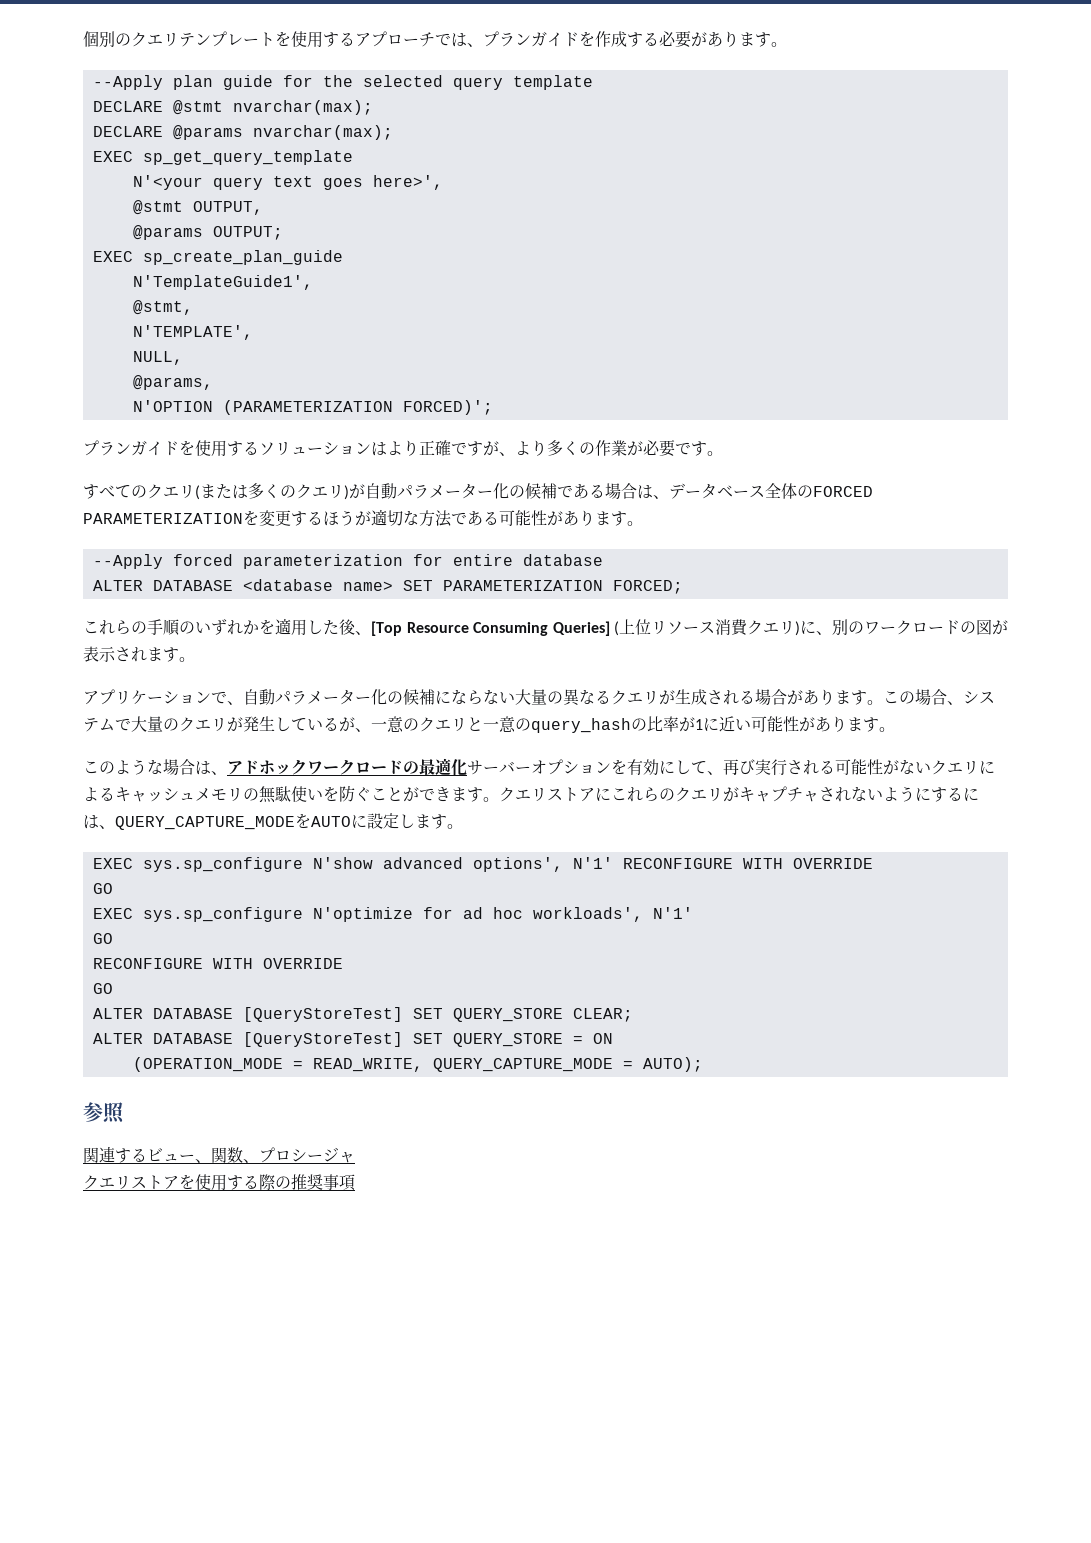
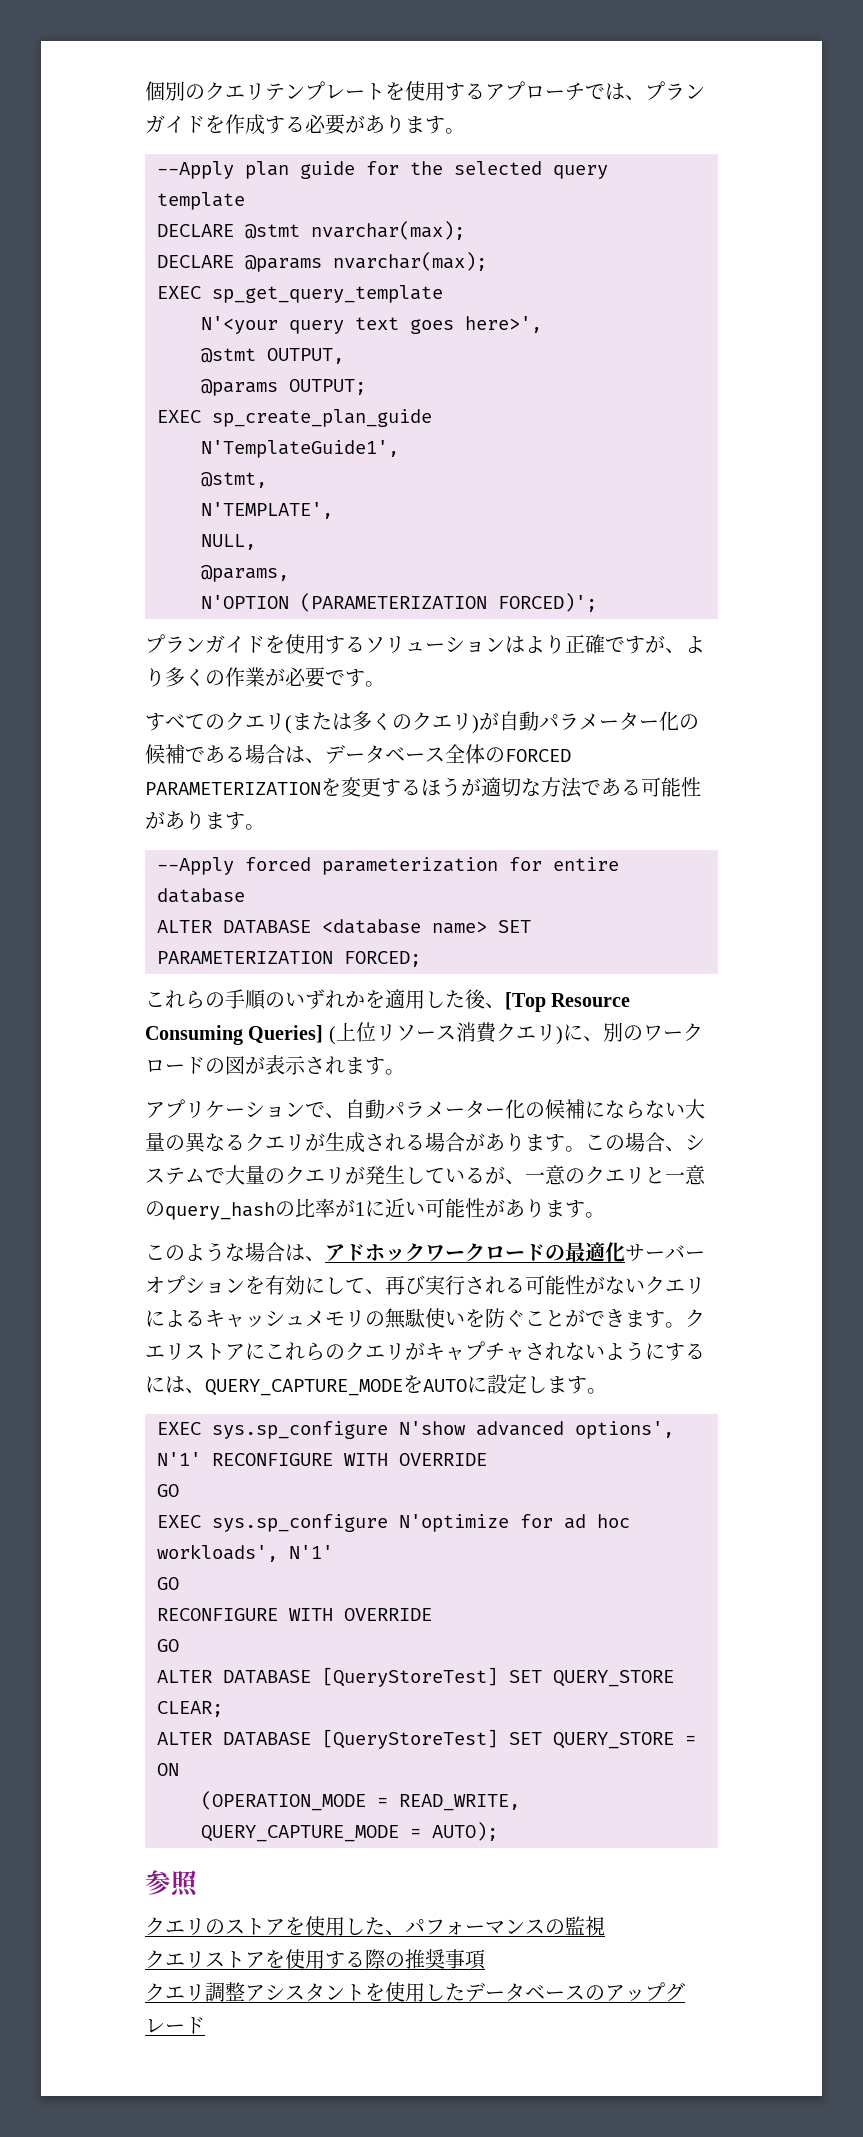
- 関連するビュー、関数、プロシージャ
+ クエリのストアを使用した、パフォーマンスの監視
+ クエリ調整アシスタントを使用したデータベースのアップグレード

